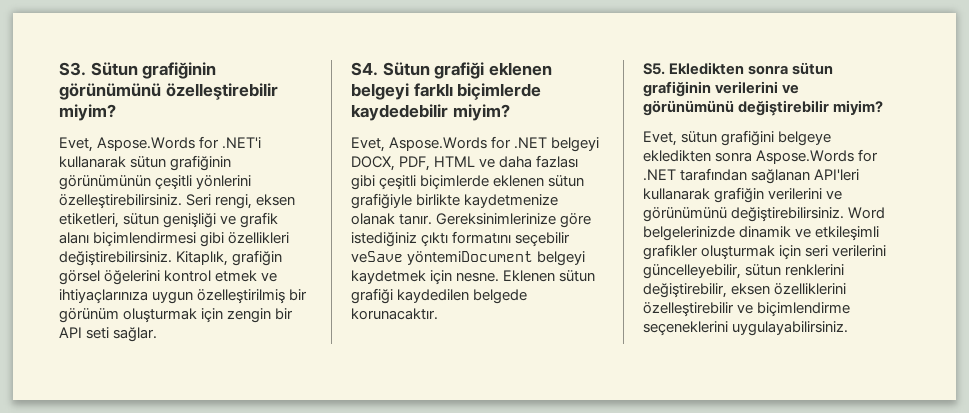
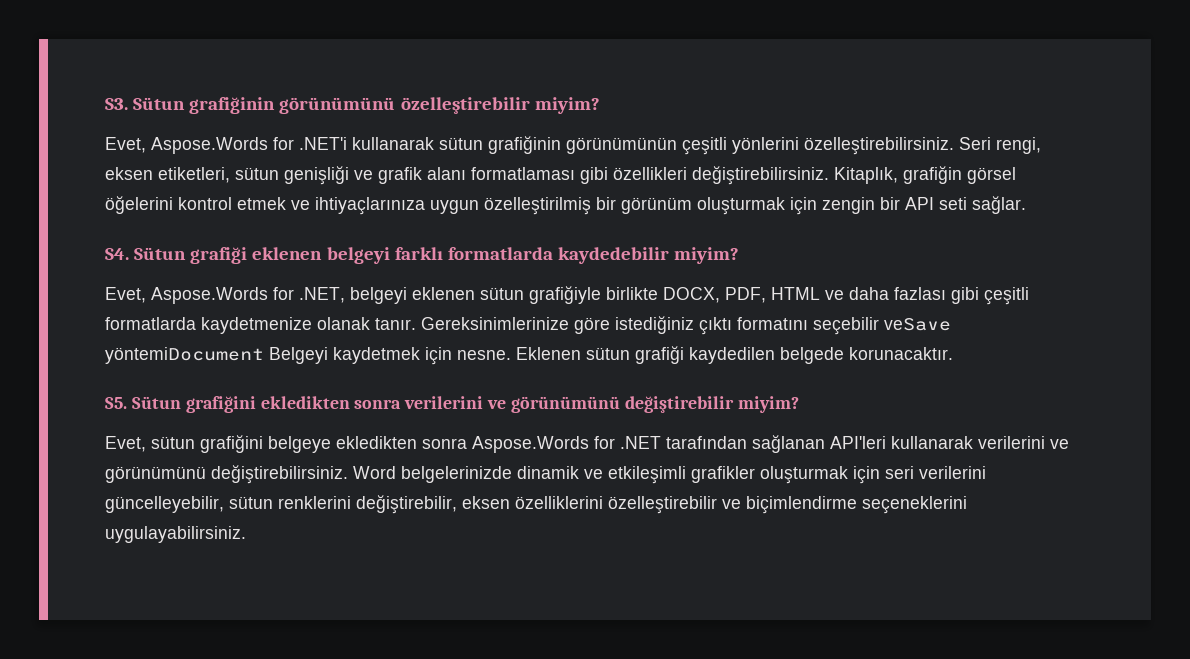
- Seri rengi, eksen etiketleri, sütun genişliği ve grafik alanı biçimlendirmesi gibi özellikleri değiştirebilirsiniz.
+ Seri rengi, eksen etiketleri, sütun genişliği ve grafik alanı formatlaması gibi özellikleri değiştirebilirsiniz.
- S4. Sütun grafiği eklenen belgeyi farklı biçimlerde kaydedebilir miyim?
+ S4. Sütun grafiği eklenen belgeyi farklı formatlarda kaydedebilir miyim?
- Evet, Aspose.Words for .NET belgeyi DOCX, PDF, HTML ve daha fazlası gibi çeşitli biçimlerde eklenen sütun grafiğiyle birlikte kaydetmenize olanak tanır.
+ Evet, Aspose.Words for .NET, belgeyi eklenen sütun grafiğiyle birlikte DOCX, PDF, HTML ve daha fazlası gibi çeşitli formatlarda kaydetmenize olanak tanır.
- Gereksinimlerinize göre istediğiniz çıktı formatını seçebilir veSave yöntemiDocument belgeyi kaydetmek için nesne.
+ Gereksinimlerinize göre istediğiniz çıktı formatını seçebilir veSave yöntemiDocument Belgeyi kaydetmek için nesne.
- S5. Ekledikten sonra sütun grafiğinin verilerini ve görünümünü değiştirebilir miyim?
+ S5. Sütun grafiğini ekledikten sonra verilerini ve görünümünü değiştirebilir miyim?
- Evet, sütun grafiğini belgeye ekledikten sonra Aspose.Words for .NET tarafından sağlanan API'leri kullanarak grafiğin verilerini ve görünümünü değiştirebilirsiniz.
+ Evet, sütun grafiğini belgeye ekledikten sonra Aspose.Words for .NET tarafından sağlanan API'leri kullanarak verilerini ve görünümünü değiştirebilirsiniz.

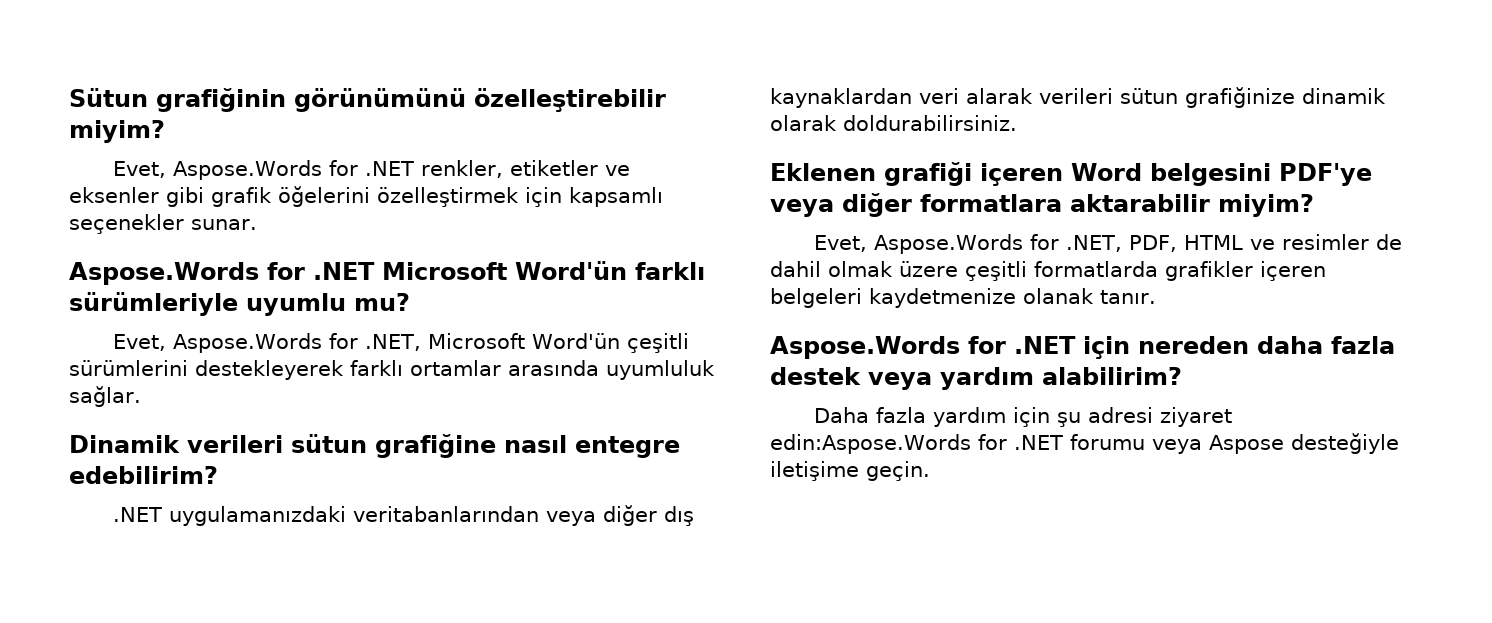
- S3. Sütun grafiğinin görünümünü özelleştirebilir miyim?
+ Sütun grafiğinin görünümünü özelleştirebilir miyim?
- Evet, Aspose.Words for .NET'i kullanarak sütun grafiğinin görünümünün çeşitli yönlerini özelleştirebilirsiniz. Seri rengi, eksen etiketleri, sütun genişliği ve grafik alanı formatlaması gibi özellikleri değiştirebilirsiniz. Kitaplık, grafiğin görsel öğelerini kontrol etmek ve ihtiyaçlarınıza uygun özelleştirilmiş bir görünüm oluşturmak için zengin bir API seti sağlar.
- S4. Sütun grafiği eklenen belgeyi farklı formatlarda kaydedebilir miyim?
+ Evet, Aspose.Words for .NET renkler, etiketler ve eksenler gibi grafik öğelerini özelleştirmek için kapsamlı seçenekler sunar.
+ Aspose.Words for .NET Microsoft Word'ün farklı sürümleriyle uyumlu mu?
+ Evet, Aspose.Words for .NET, Microsoft Word'ün çeşitli sürümlerini destekleyerek farklı ortamlar arasında uyumluluk sağlar.
+ Dinamik verileri sütun grafiğine nasıl entegre edebilirim?
+ .NET uygulamanızdaki veritabanlarından veya diğer dış kaynaklardan veri alarak verileri sütun grafiğinize dinamik olarak doldurabilirsiniz.
+ Eklenen grafiği içeren Word belgesini PDF'ye veya diğer formatlara aktarabilir miyim?
- Evet, Aspose.Words for .NET, belgeyi eklenen sütun grafiğiyle birlikte DOCX, PDF, HTML ve daha fazlası gibi çeşitli formatlarda kaydetmenize olanak tanır. Gereksinimlerinize göre istediğiniz çıktı formatını seçebilir veSave yöntemiDocument Belgeyi kaydetmek için nesne. Eklenen sütun grafiği kaydedilen belgede korunacaktır.
- S5. Sütun grafiğini ekledikten sonra verilerini ve görünümünü değiştirebilir miyim?
- Evet, sütun grafiğini belgeye ekledikten sonra Aspose.Words for .NET tarafından sağlanan API'leri kullanarak verilerini ve görünümünü değiştirebilirsiniz. Word belgelerinizde dinamik ve etkileşimli grafikler oluşturmak için seri verilerini güncelleyebilir, sütun renklerini değiştirebilir, eksen özelliklerini özelleştirebilir ve biçimlendirme seçeneklerini uygulayabilirsiniz.
+ Evet, Aspose.Words for .NET, PDF, HTML ve resimler de dahil olmak üzere çeşitli formatlarda grafikler içeren belgeleri kaydetmenize olanak tanır.
+ Aspose.Words for .NET için nereden daha fazla destek veya yardım alabilirim?
+ Daha fazla yardım için şu adresi ziyaret edin:Aspose.Words for .NET forumu veya Aspose desteğiyle iletişime geçin.

